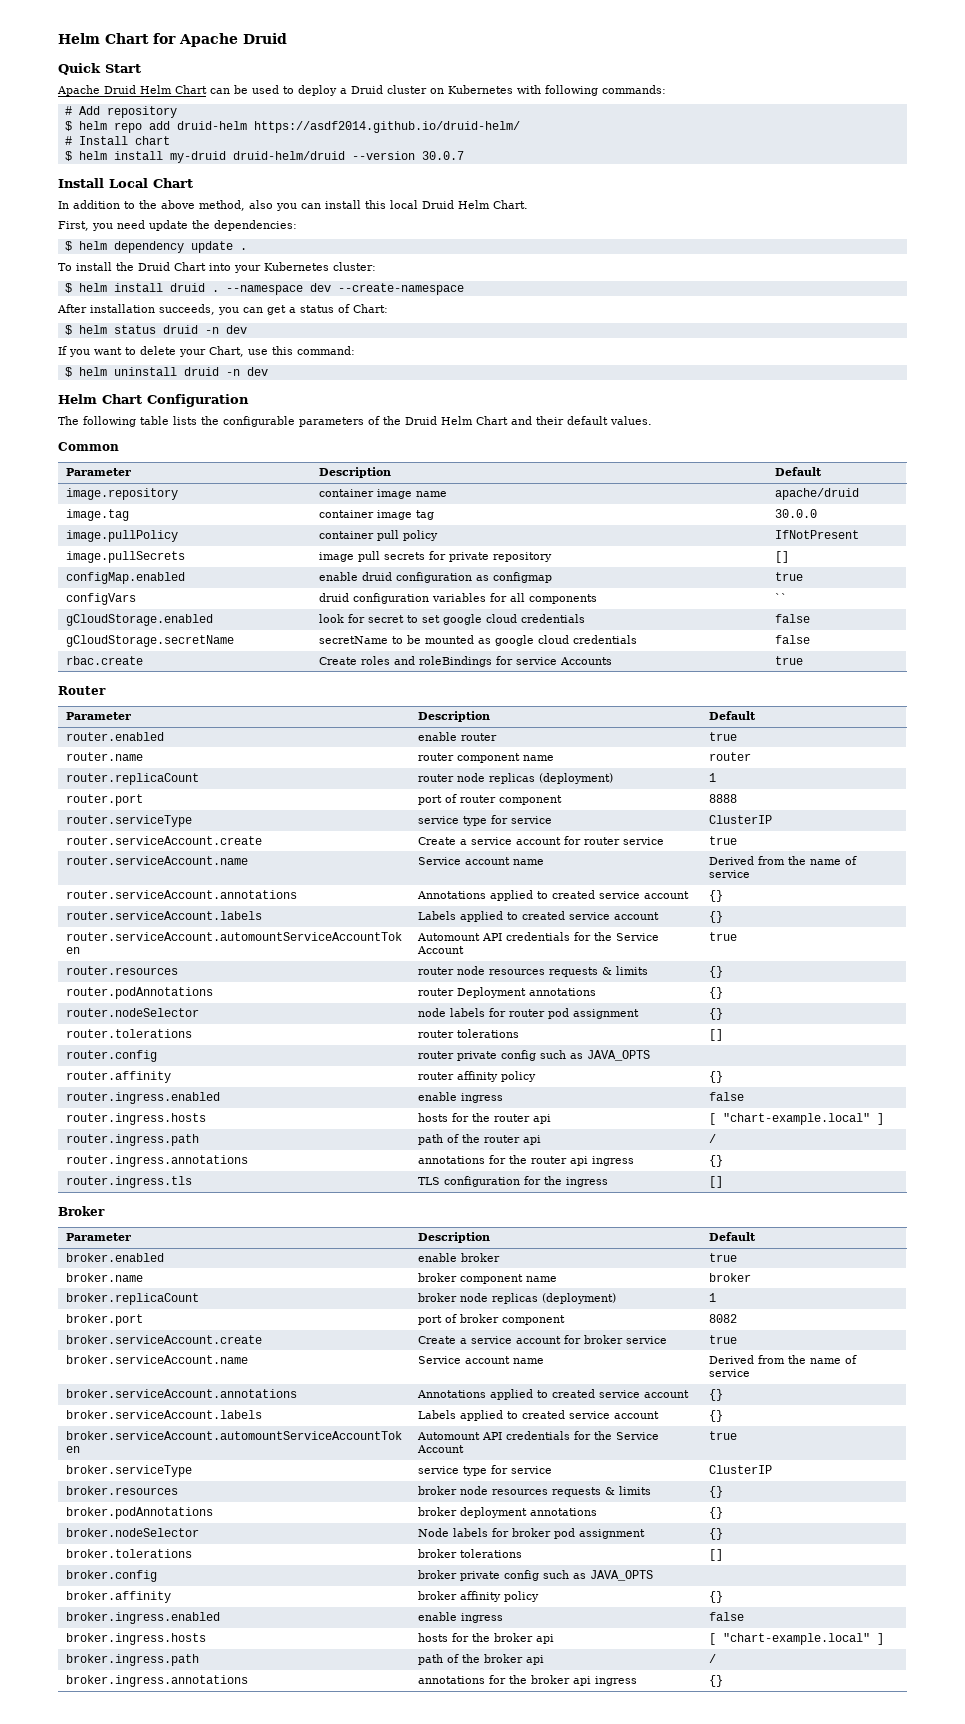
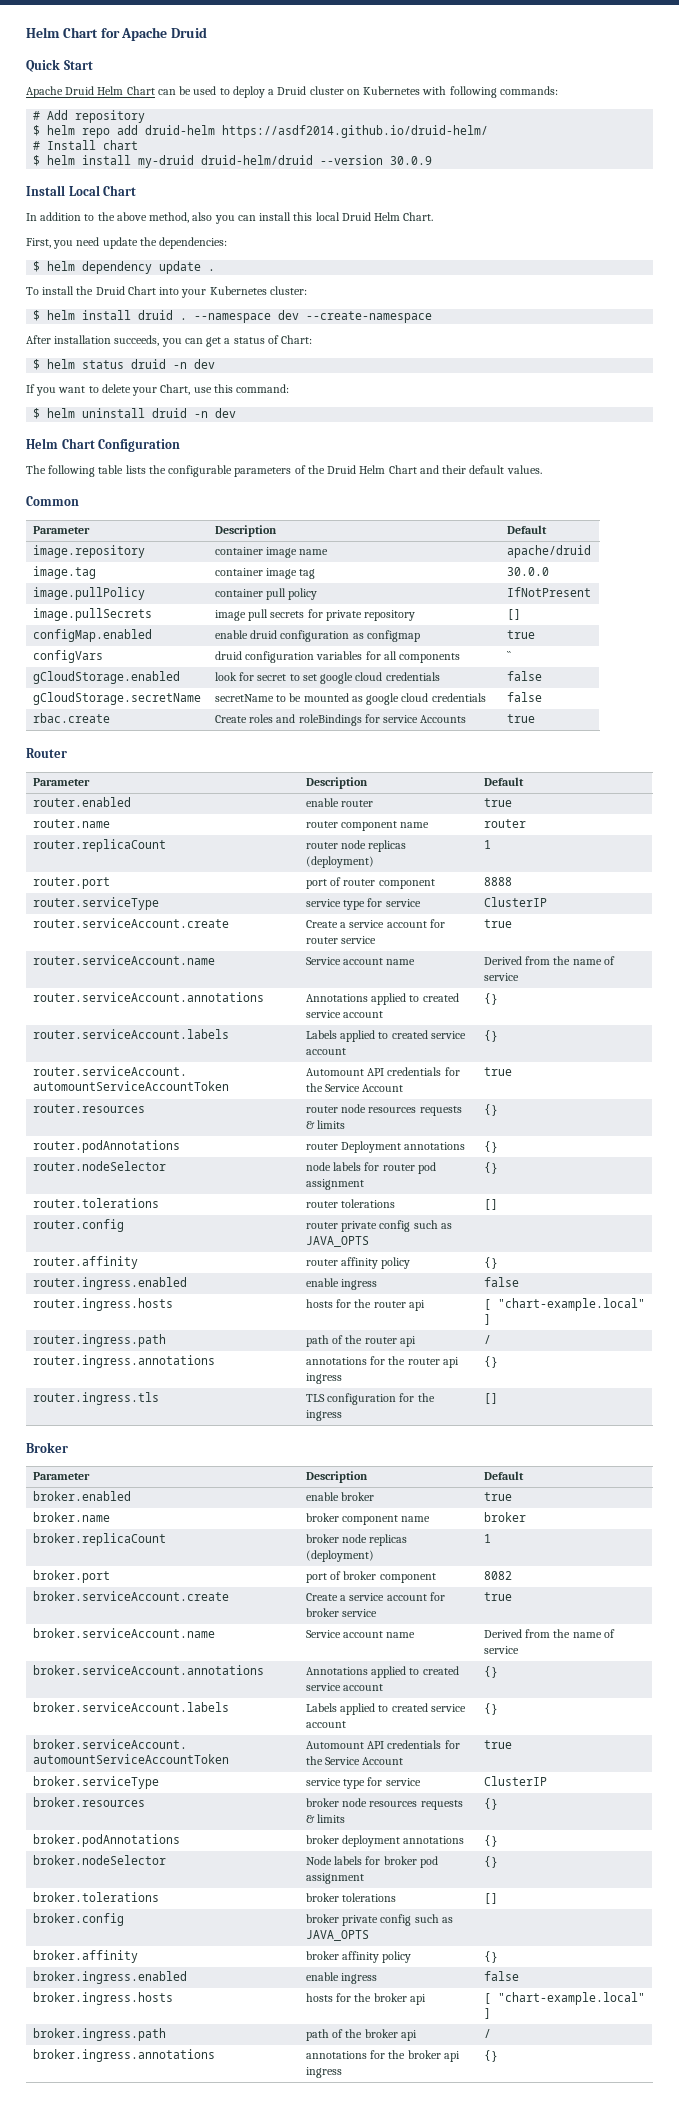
- $ helm install my-druid druid-helm/druid --version 30.0.7
+ $ helm install my-druid druid-helm/druid --version 30.0.9

